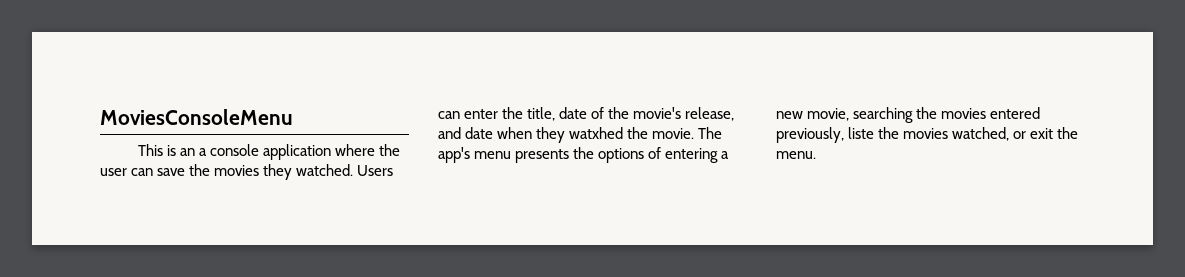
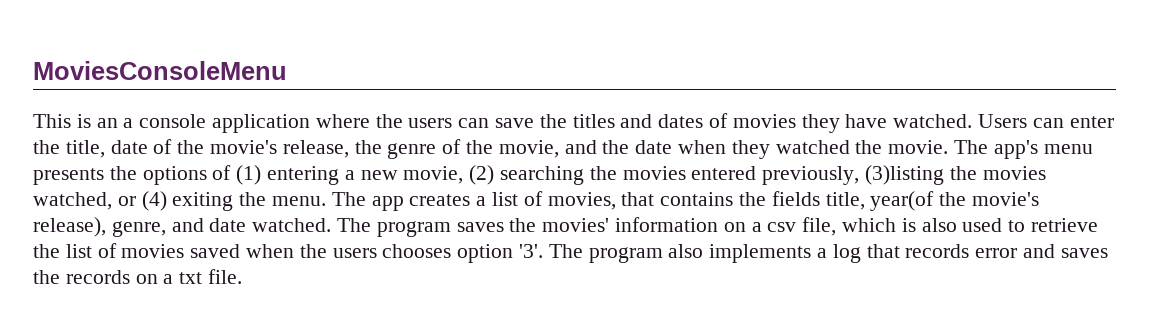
- This is an a console application where the user can save the movies they watched.
+ This is an a console application where the users can save the titles and dates of movies they have watched.
- Users can enter the title, date of the movie's release, and date when they watxhed the movie.
+ Users can enter the title, date of the movie's release, the genre of the movie, and the date when they watched the movie.
- The app's menu presents the options of entering a new movie, searching the movies entered previously, liste the movies watched, or exit the menu.
+ The app's menu presents the options of (1) entering a new movie, (2) searching the movies entered previously, (3)listing the movies watched, or (4) exiting the menu. The app creates a list of movies, that contains the fields title, year(of the movie's release), genre, and date watched. The program saves the movies' information on a csv file, which is also used to retrieve the list of movies saved when the users chooses option '3'. The program also implements a log that records error and saves the records on a txt file.

